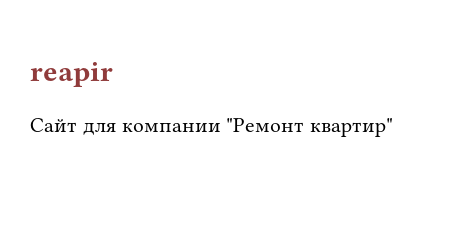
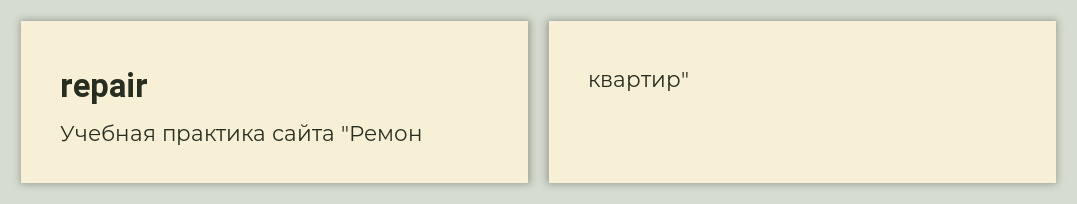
- reapir
- Сайт для компании "Ремонт квартир"
+ repair
+ Учебная практика сайта "Ремон квартир"

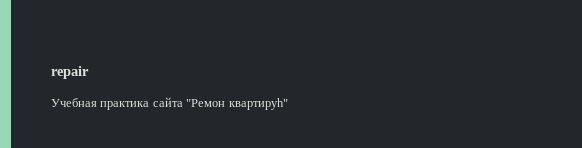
- Учебная практика сайта "Ремон квартир"
+ Учебная практика сайта "Ремон квартирyh"

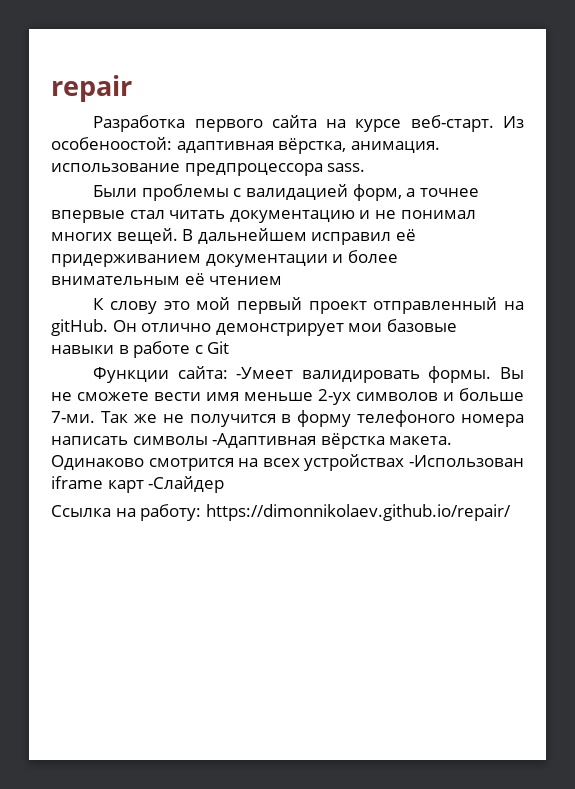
- Учебная практика сайта "Ремон квартирyh"
+ Разработка первого сайта на курсе веб-старт. Из особеноостой: адаптивная вёрстка, анимация. использование предпроцессора sass.
+ Были проблемы с валидацией форм, а точнее впервые стал читать документацию и не понимал многих вещей. В дальнейшем исправил её придерживанием документации и более внимательным её чтением
+ К слову это мой первый проект отправленный на gitHub. Он отлично демонстрирует мои базовые навыки в работе с Git
+ Функции сайта: -Умеет валидировать формы. Вы не сможете вести имя меньше 2-ух символов и больше 7-ми. Так же не получится в форму телефоного номера написать символы -Адаптивная вёрстка макета. Одинаково смотрится на всех устройствах -Использован iframe карт -Слайдер
+ Ссылка на работу: https://dimonnikolaev.github.io/repair/

